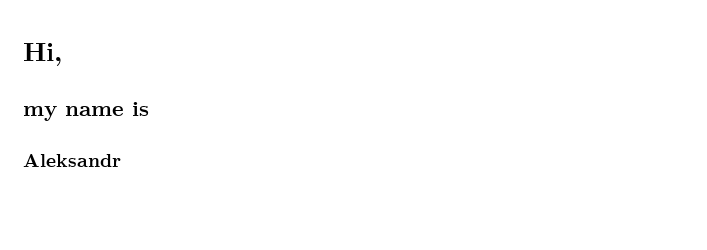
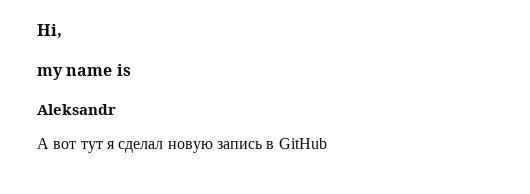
+ А вот тут я сделал новую запись в GitHub

